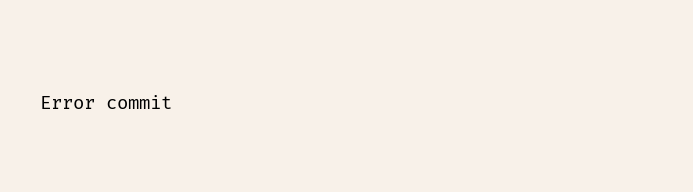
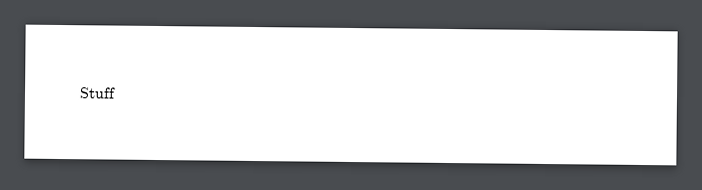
- Error commit
+ Stuff

